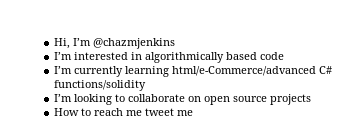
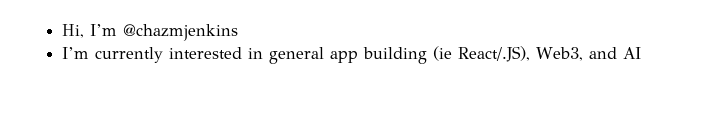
- I’m interested in algorithmically based code
- I’m currently learning html/e-Commerce/advanced C# functions/solidity
- I’m looking to collaborate on open source projects
- How to reach me tweet me
+ I’m currently interested in general app building (ie React/.JS), Web3, and AI

